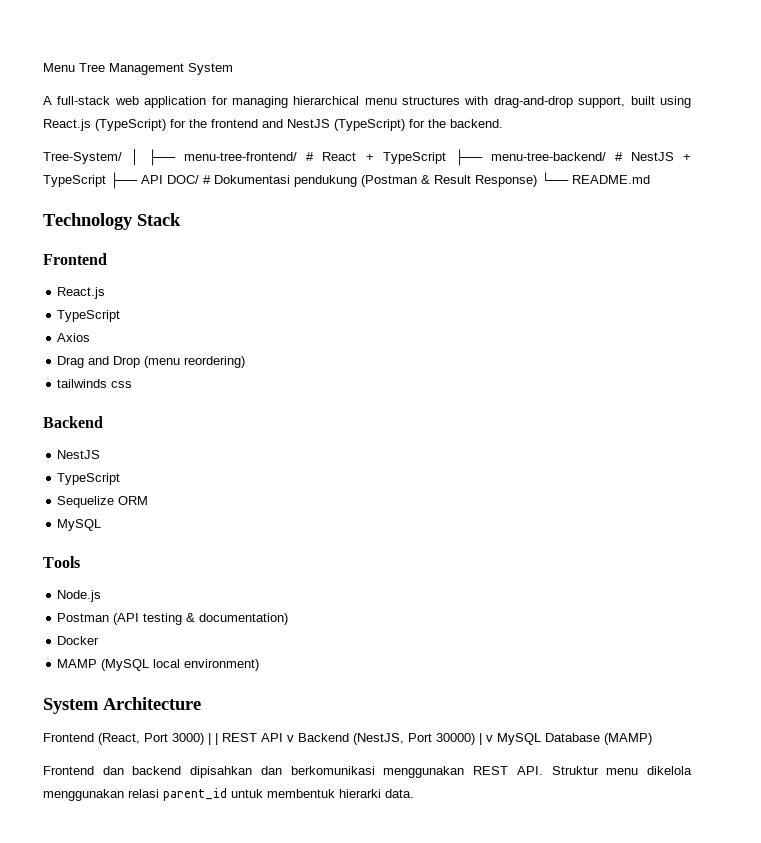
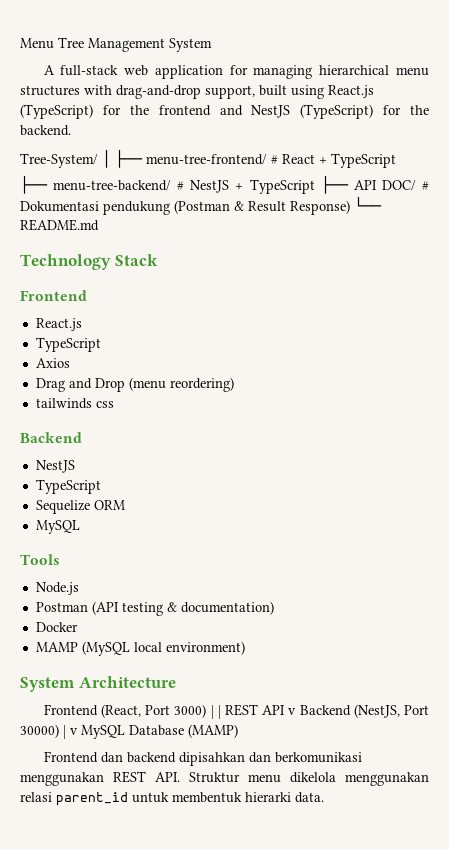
- Tree-System/ │ ├── menu-tree-frontend/ # React + TypeScript ├── menu-tree-backend/ # NestJS + TypeScript ├── API DOC/ # Dokumentasi pendukung (Postman & Result Response) └── README.md
+ Tree-System/ │ ├── menu-tree-frontend/ # React + TypeScript
+ ├── menu-tree-backend/ # NestJS + TypeScript ├── API DOC/ # Dokumentasi pendukung (Postman & Result Response) └── README.md

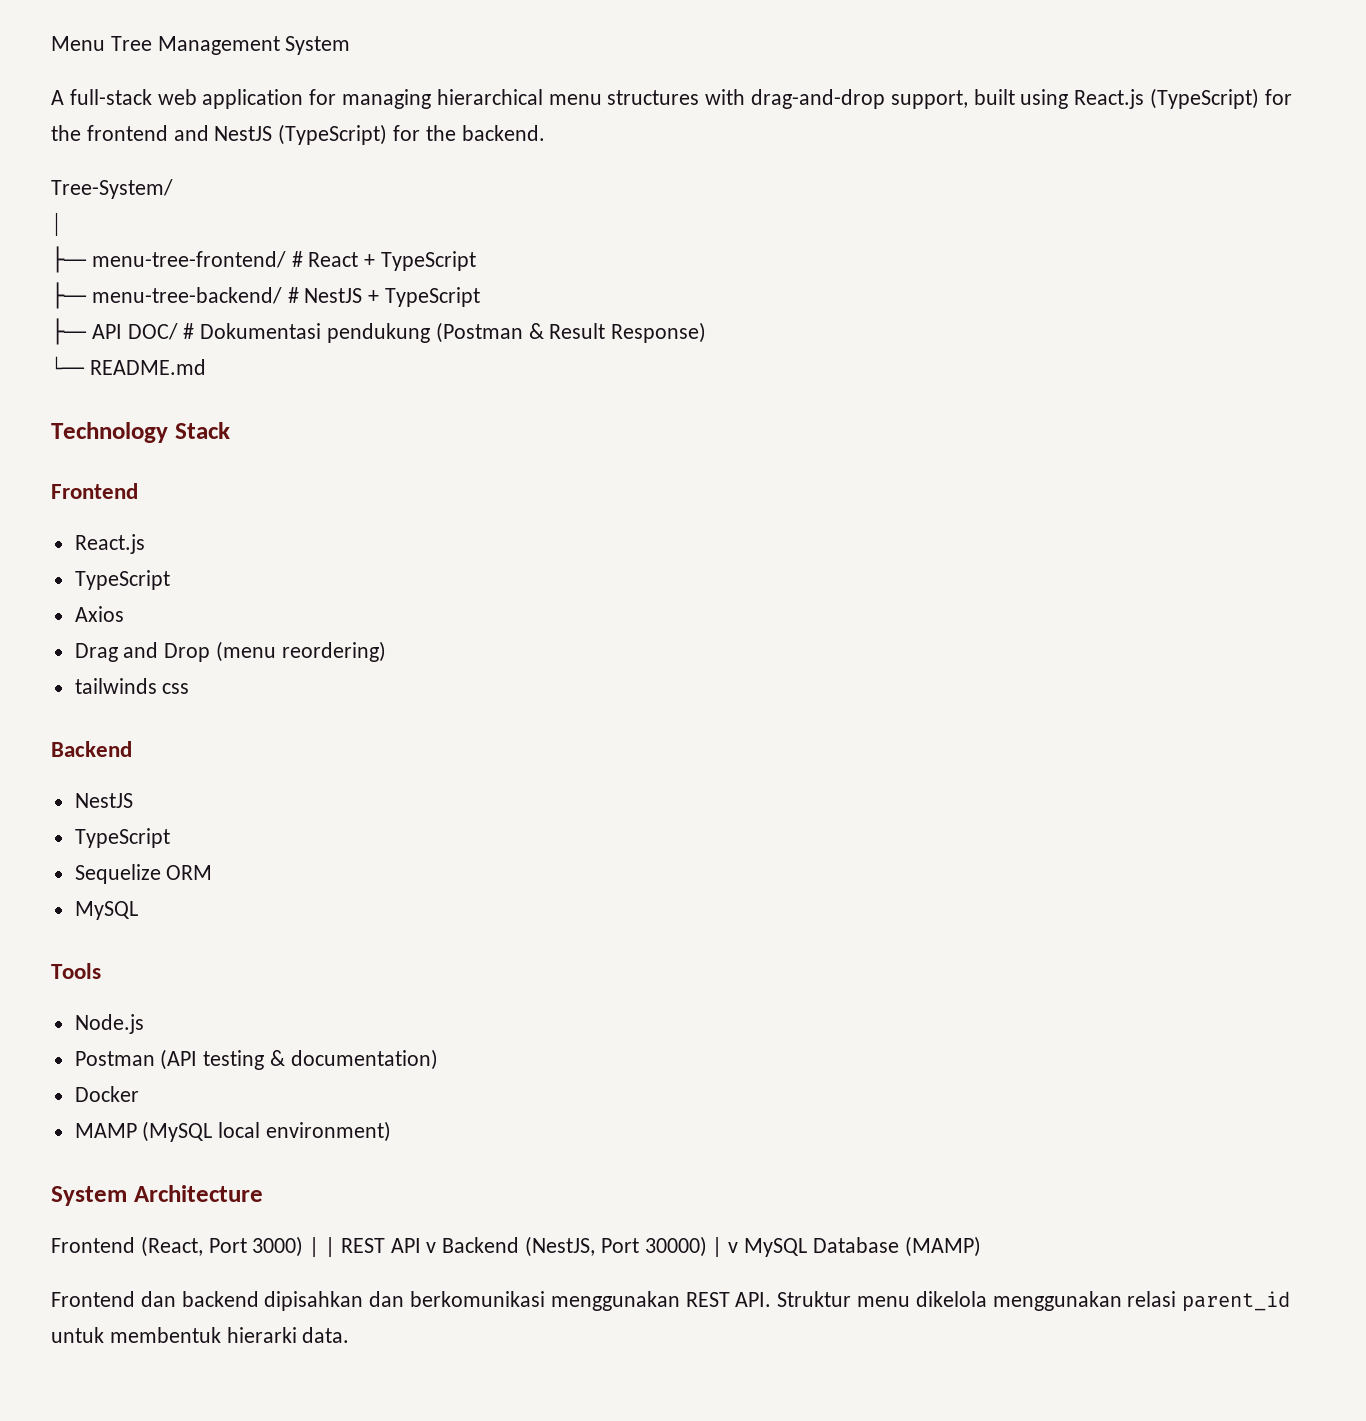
- Tree-System/ │ ├── menu-tree-frontend/ # React + TypeScript
+ Tree-System/
+ │
+ ├── menu-tree-frontend/ # React + TypeScript
- ├── menu-tree-backend/ # NestJS + TypeScript ├── API DOC/ # Dokumentasi pendukung (Postman & Result Response) └── README.md
+ ├── menu-tree-backend/ # NestJS + TypeScript
+ ├── API DOC/ # Dokumentasi pendukung (Postman & Result Response)
+ └── README.md

